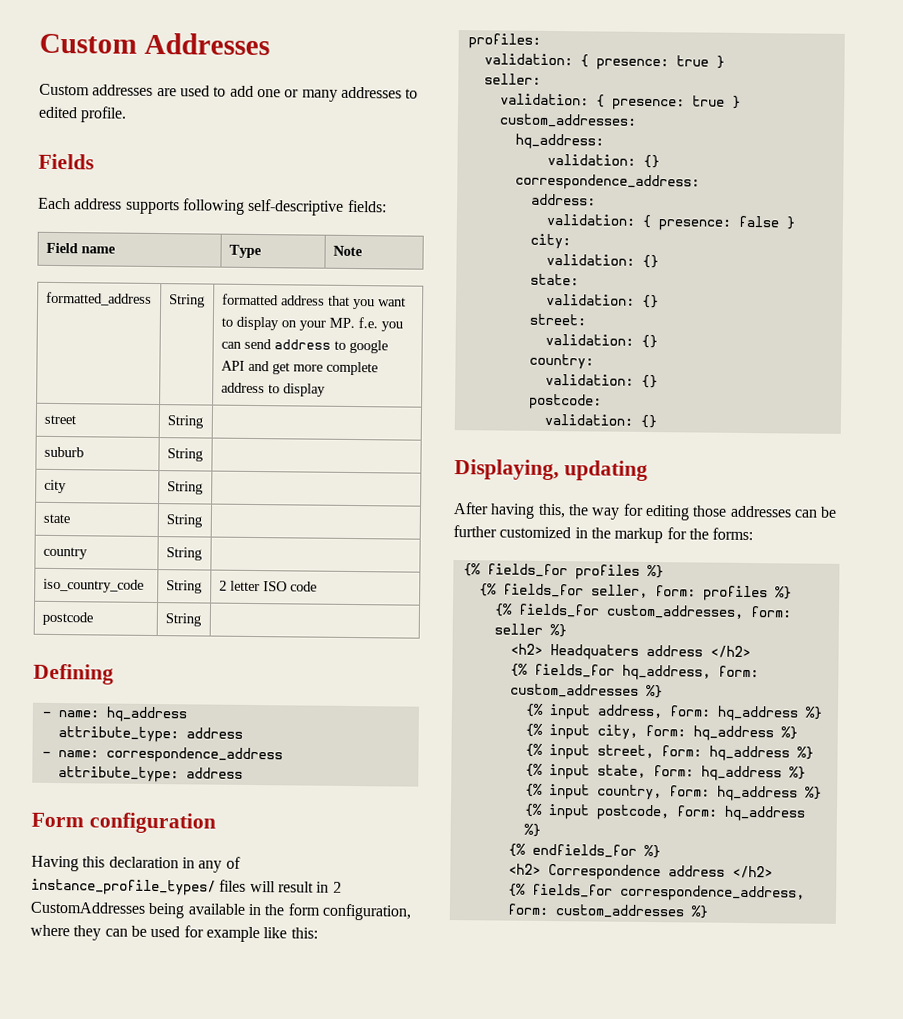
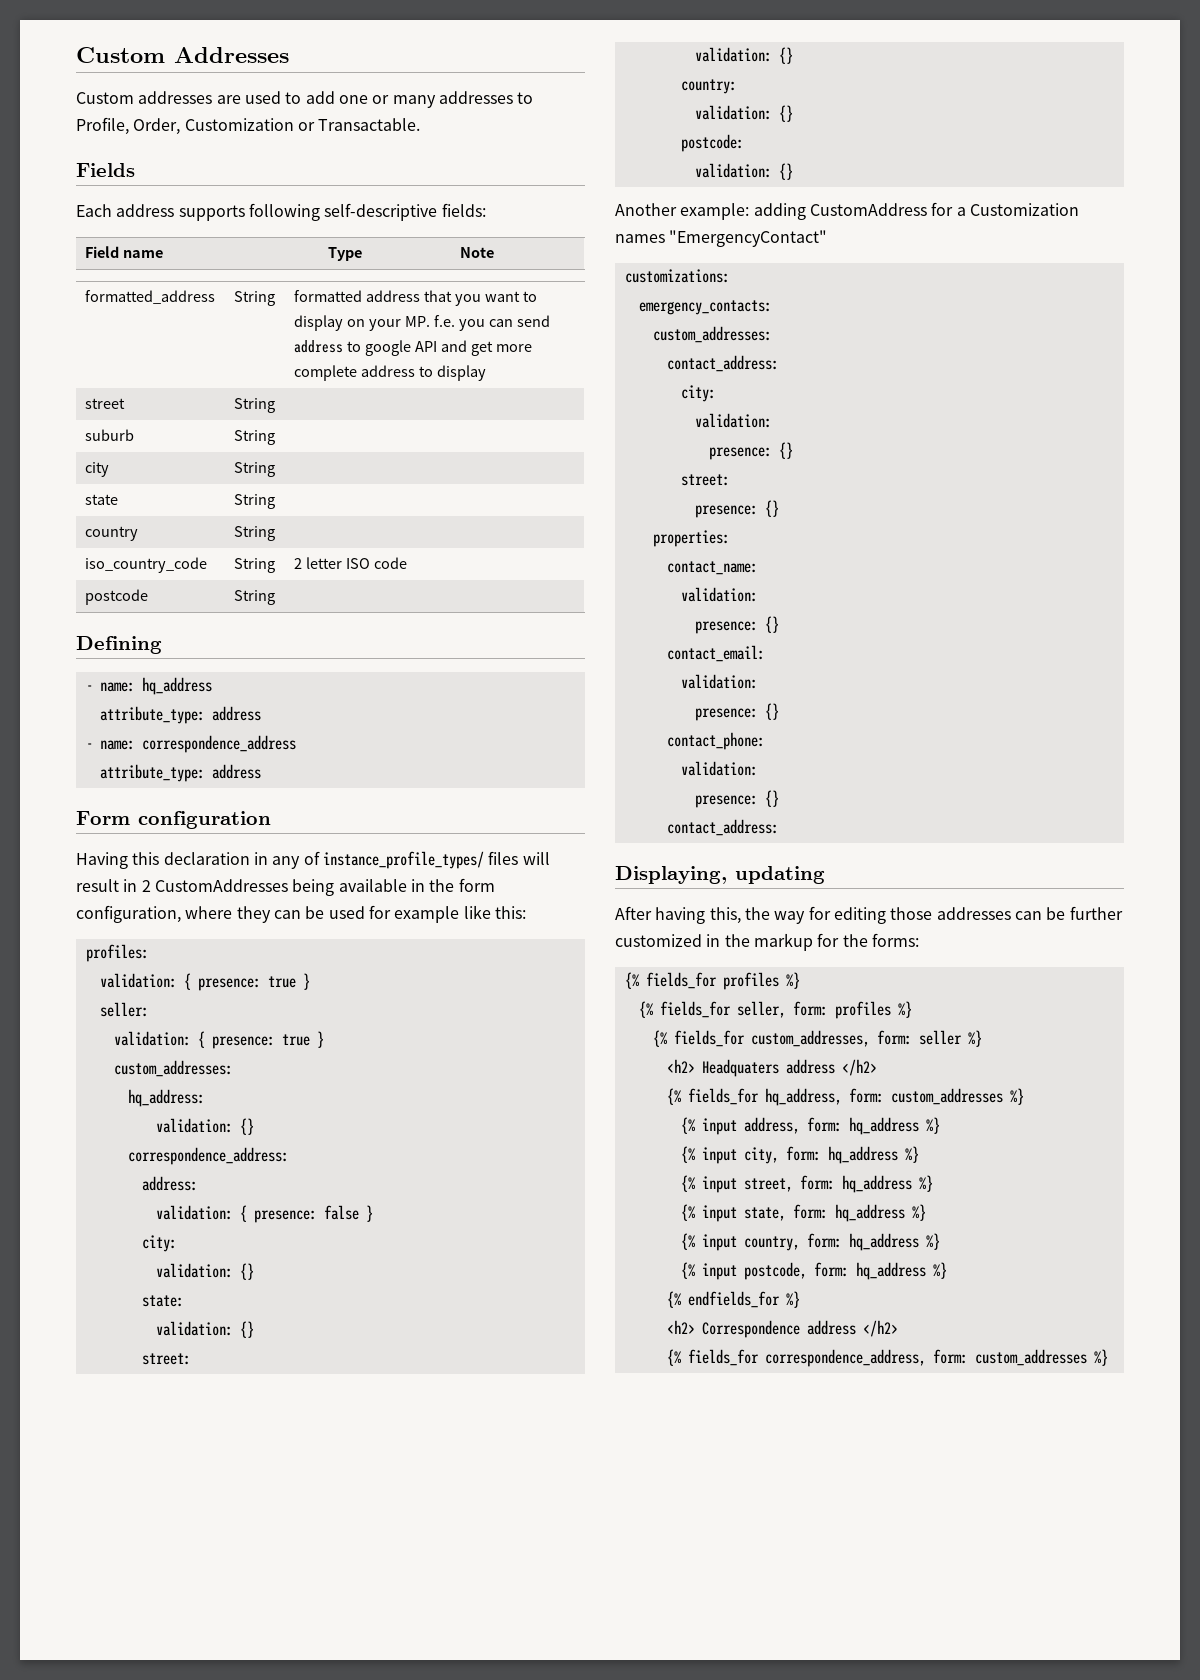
- Custom addresses are used to add one or many addresses to edited profile.
+ Custom addresses are used to add one or many addresses to Profile, Order, Customization or Transactable.
+ Another example: adding CustomAddress for a Customization names "EmergencyContact"
+ customizations:
+ emergency_contacts:
+ custom_addresses:
+ contact_address:
+ city:
+ validation:
+ presence: {}
+ street:
+ presence: {}
+ properties:
+ contact_name:
+ validation:
+ presence: {}
+ contact_email:
+ validation:
+ presence: {}
+ contact_phone:
+ validation:
+ presence: {}
+ contact_address:

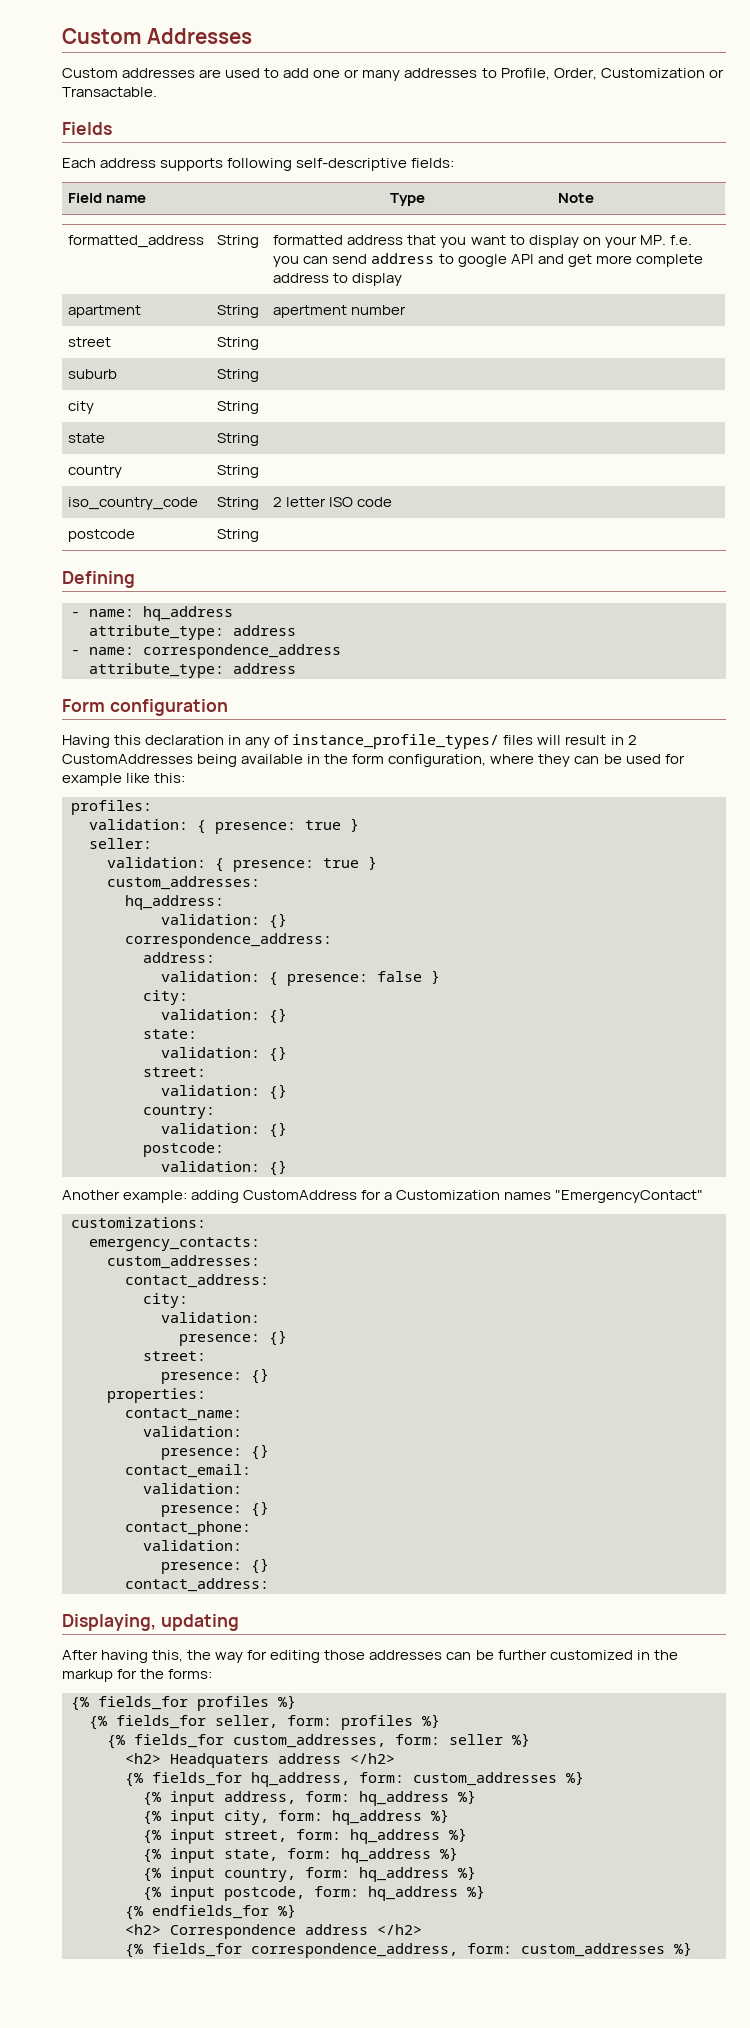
+ apartment | String | apertment number

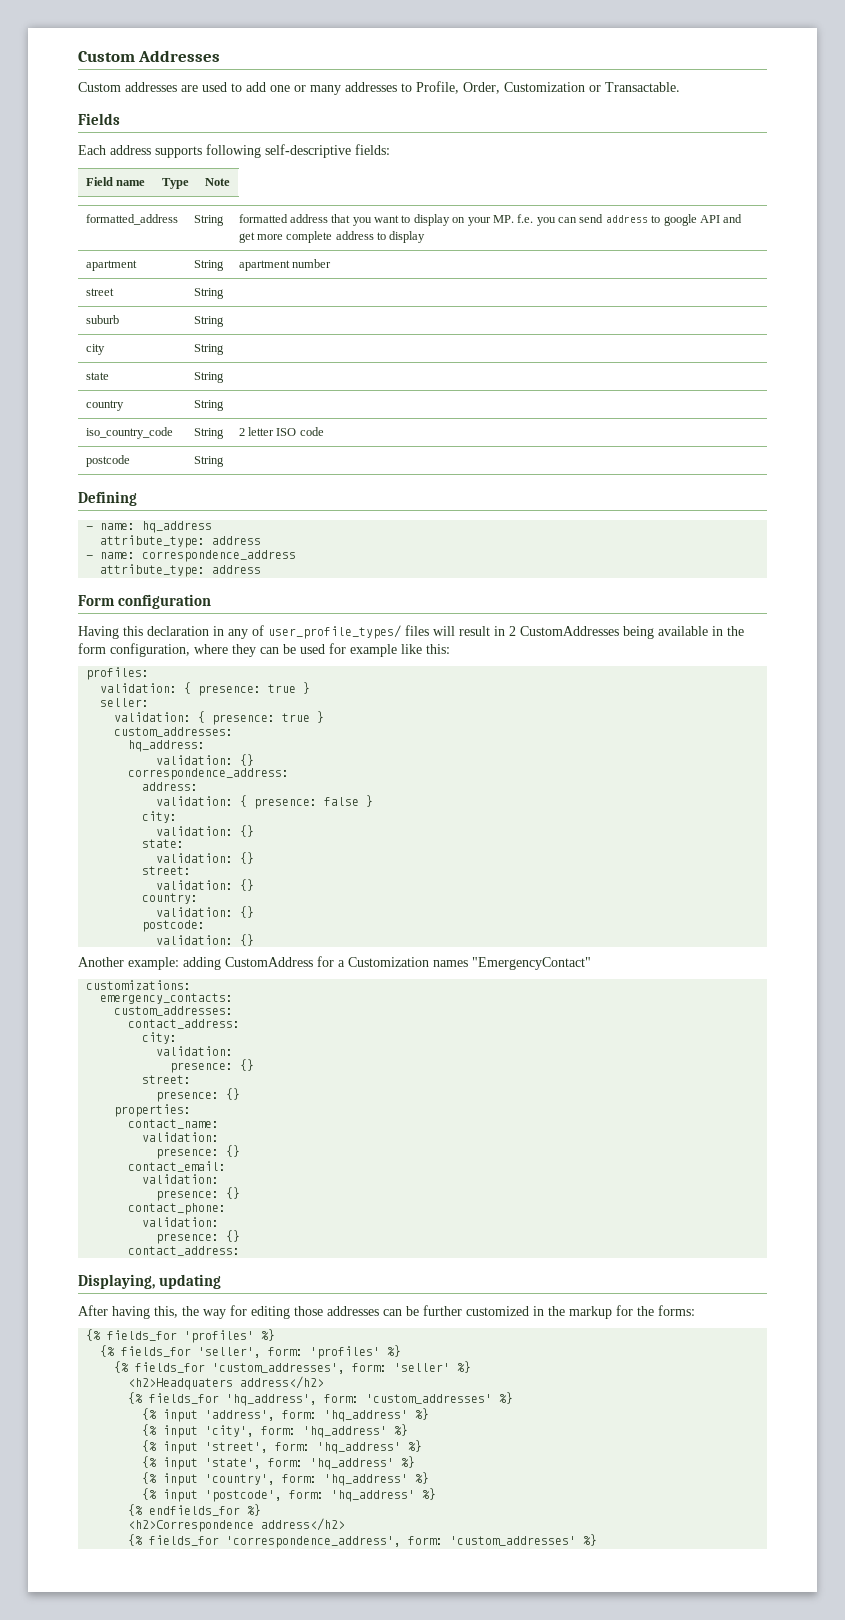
- apartment | String | apertment number
+ apartment | String | apartment number
- Having this declaration in any of instance_profile_types/ files will result in 2 CustomAddresses being available in the form configuration, where they can be used for example like this:
+ Having this declaration in any of user_profile_types/ files will result in 2 CustomAddresses being available in the form configuration, where they can be used for example like this:
- {% fields_for profiles %}
- {% fields_for seller, form: profiles %}
- {% fields_for custom_addresses, form: seller %}
- <h2> Headquaters address </h2>
- {% fields_for hq_address, form: custom_addresses %}
- {% input address, form: hq_address %}
- {% input city, form: hq_address %}
- {% input street, form: hq_address %}
- {% input state, form: hq_address %}
- {% input country, form: hq_address %}
- {% input postcode, form: hq_address %}
+ {% fields_for 'profiles' %}
+ {% fields_for 'seller', form: 'profiles' %}
+ {% fields_for 'custom_addresses', form: 'seller' %}
+ <h2>Headquaters address</h2>
+ {% fields_for 'hq_address', form: 'custom_addresses' %}
+ {% input 'address', form: 'hq_address' %}
+ {% input 'city', form: 'hq_address' %}
+ {% input 'street', form: 'hq_address' %}
+ {% input 'state', form: 'hq_address' %}
+ {% input 'country', form: 'hq_address' %}
+ {% input 'postcode', form: 'hq_address' %}
- <h2> Correspondence address </h2>
- {% fields_for correspondence_address, form: custom_addresses %}
+ <h2>Correspondence address</h2>
+ {% fields_for 'correspondence_address', form: 'custom_addresses' %}

